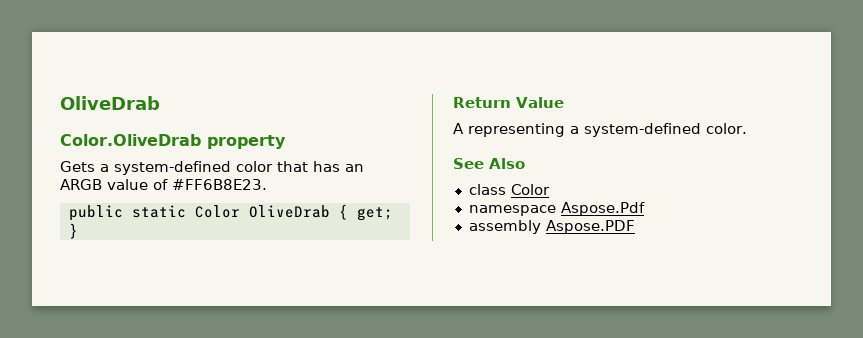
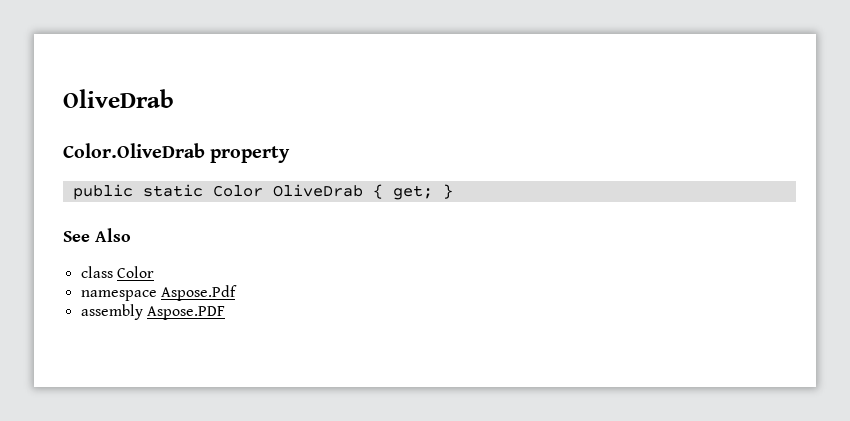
- Gets a system-defined color that has an ARGB value of #FF6B8E23.
- Return Value
- A representing a system-defined color.

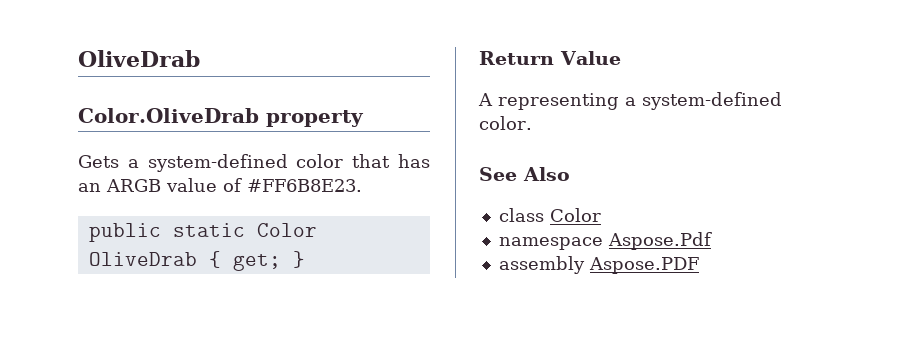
+ Gets a system-defined color that has an ARGB value of #FF6B8E23.
+ Return Value
+ A representing a system-defined color.

